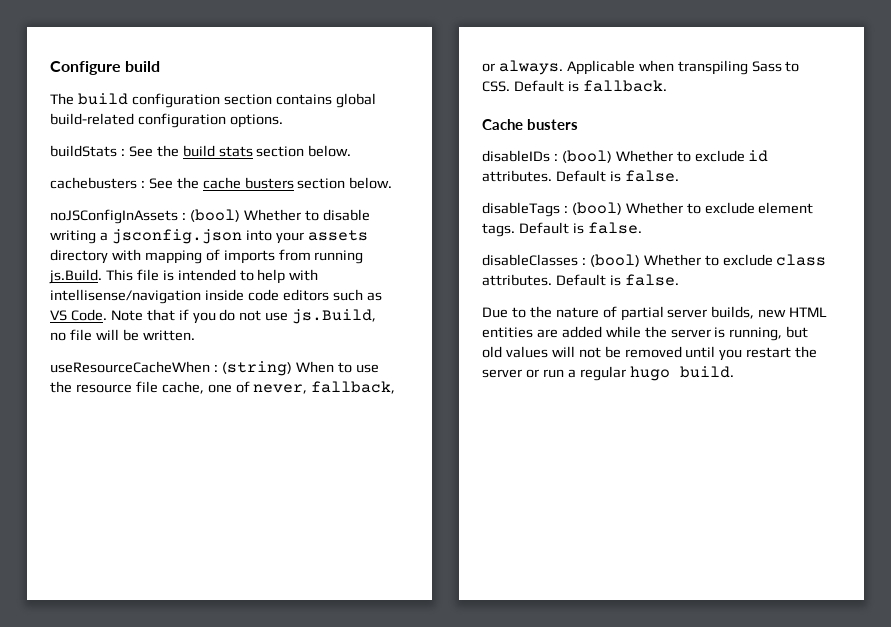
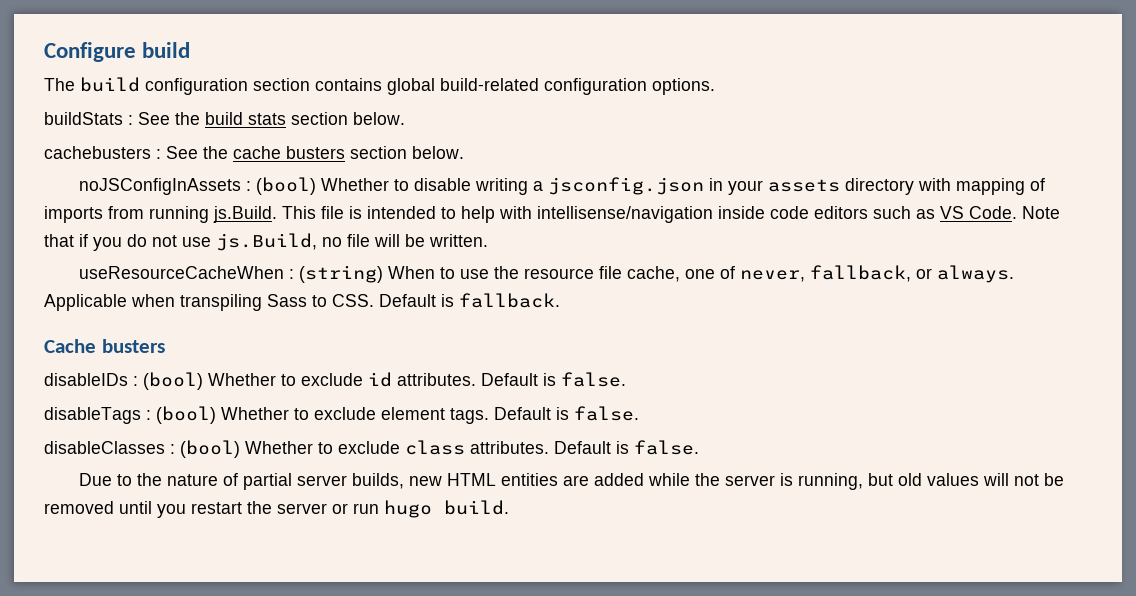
- noJSConfigInAssets : (bool) Whether to disable writing a jsconfig.json into your assets directory with mapping of imports from running js.Build. This file is intended to help with intellisense/navigation inside code editors such as VS Code.
+ noJSConfigInAssets : (bool) Whether to disable writing a jsconfig.json in your assets directory with mapping of imports from running js.Build. This file is intended to help with intellisense/navigation inside code editors such as VS Code.
- Due to the nature of partial server builds, new HTML entities are added while the server is running, but old values will not be removed until you restart the server or run a regular hugo build.
+ Due to the nature of partial server builds, new HTML entities are added while the server is running, but old values will not be removed until you restart the server or run hugo build.

